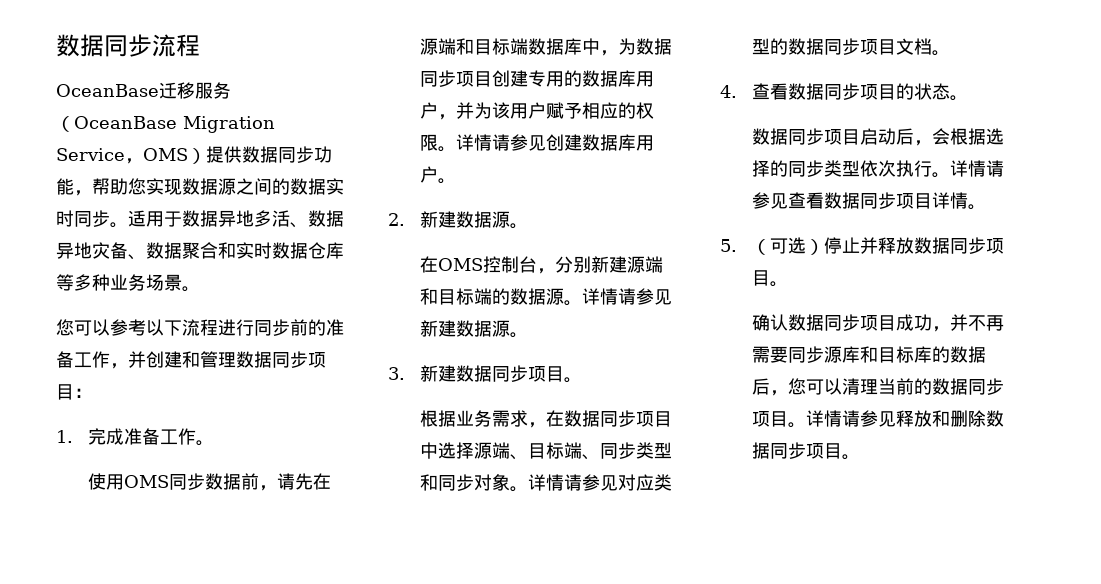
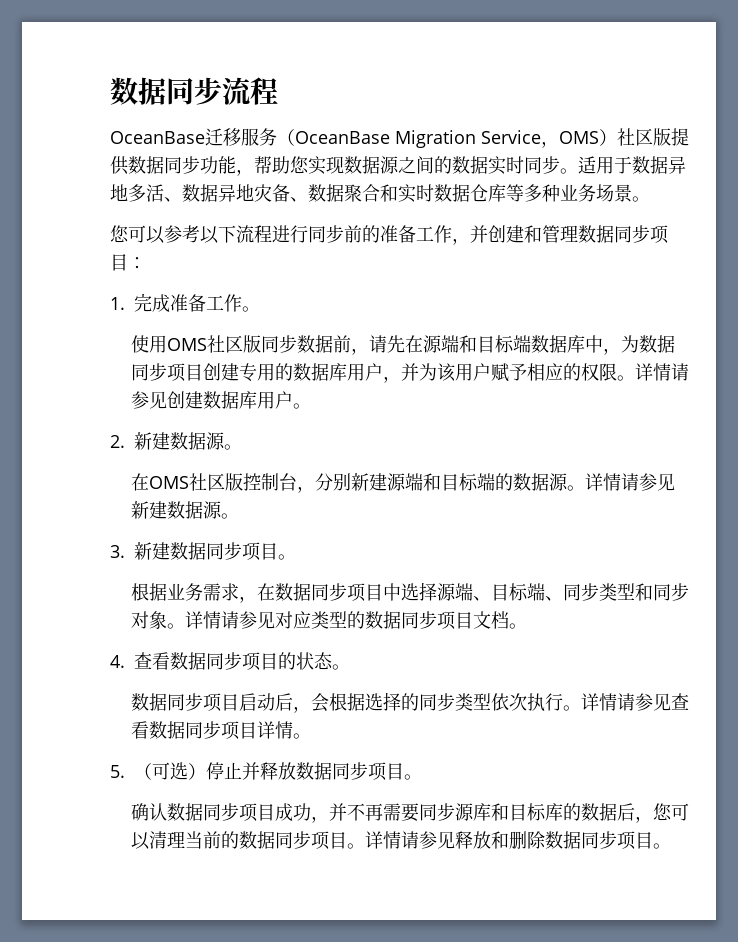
- OceanBase迁移服务（OceanBase Migration Service，OMS）提供数据同步功能，帮助您实现数据源之间的数据实时同步。
+ OceanBase迁移服务（OceanBase Migration Service，OMS）社区版提供数据同步功能，帮助您实现数据源之间的数据实时同步。
- 使用OMS同步数据前，请先在源端和目标端数据库中，为数据同步项目创建专用的数据库用户，并为该用户赋予相应的权限。
+ 使用OMS社区版同步数据前，请先在源端和目标端数据库中，为数据同步项目创建专用的数据库用户，并为该用户赋予相应的权限。
- 在OMS控制台，分别新建源端和目标端的数据源。
+ 在OMS社区版控制台，分别新建源端和目标端的数据源。

